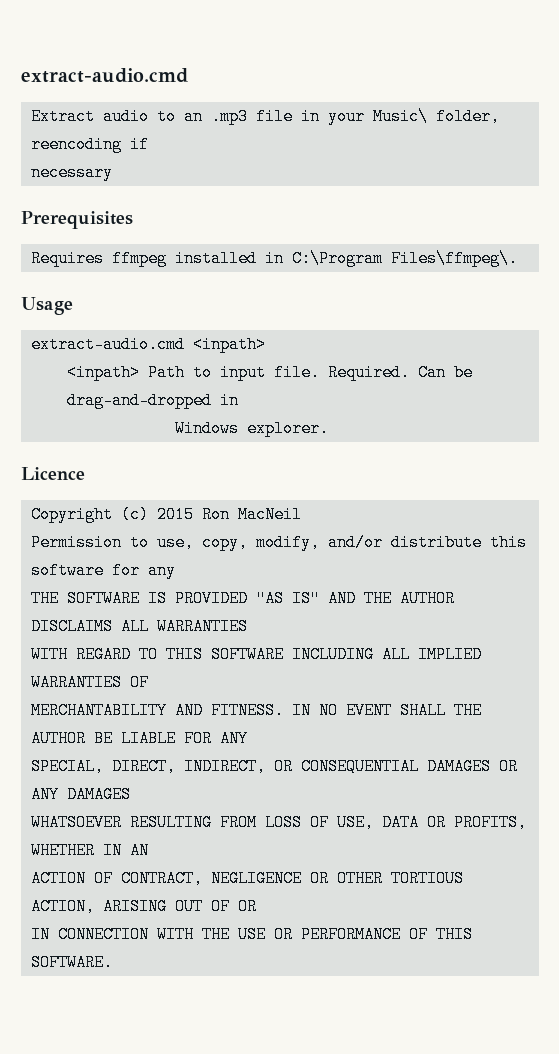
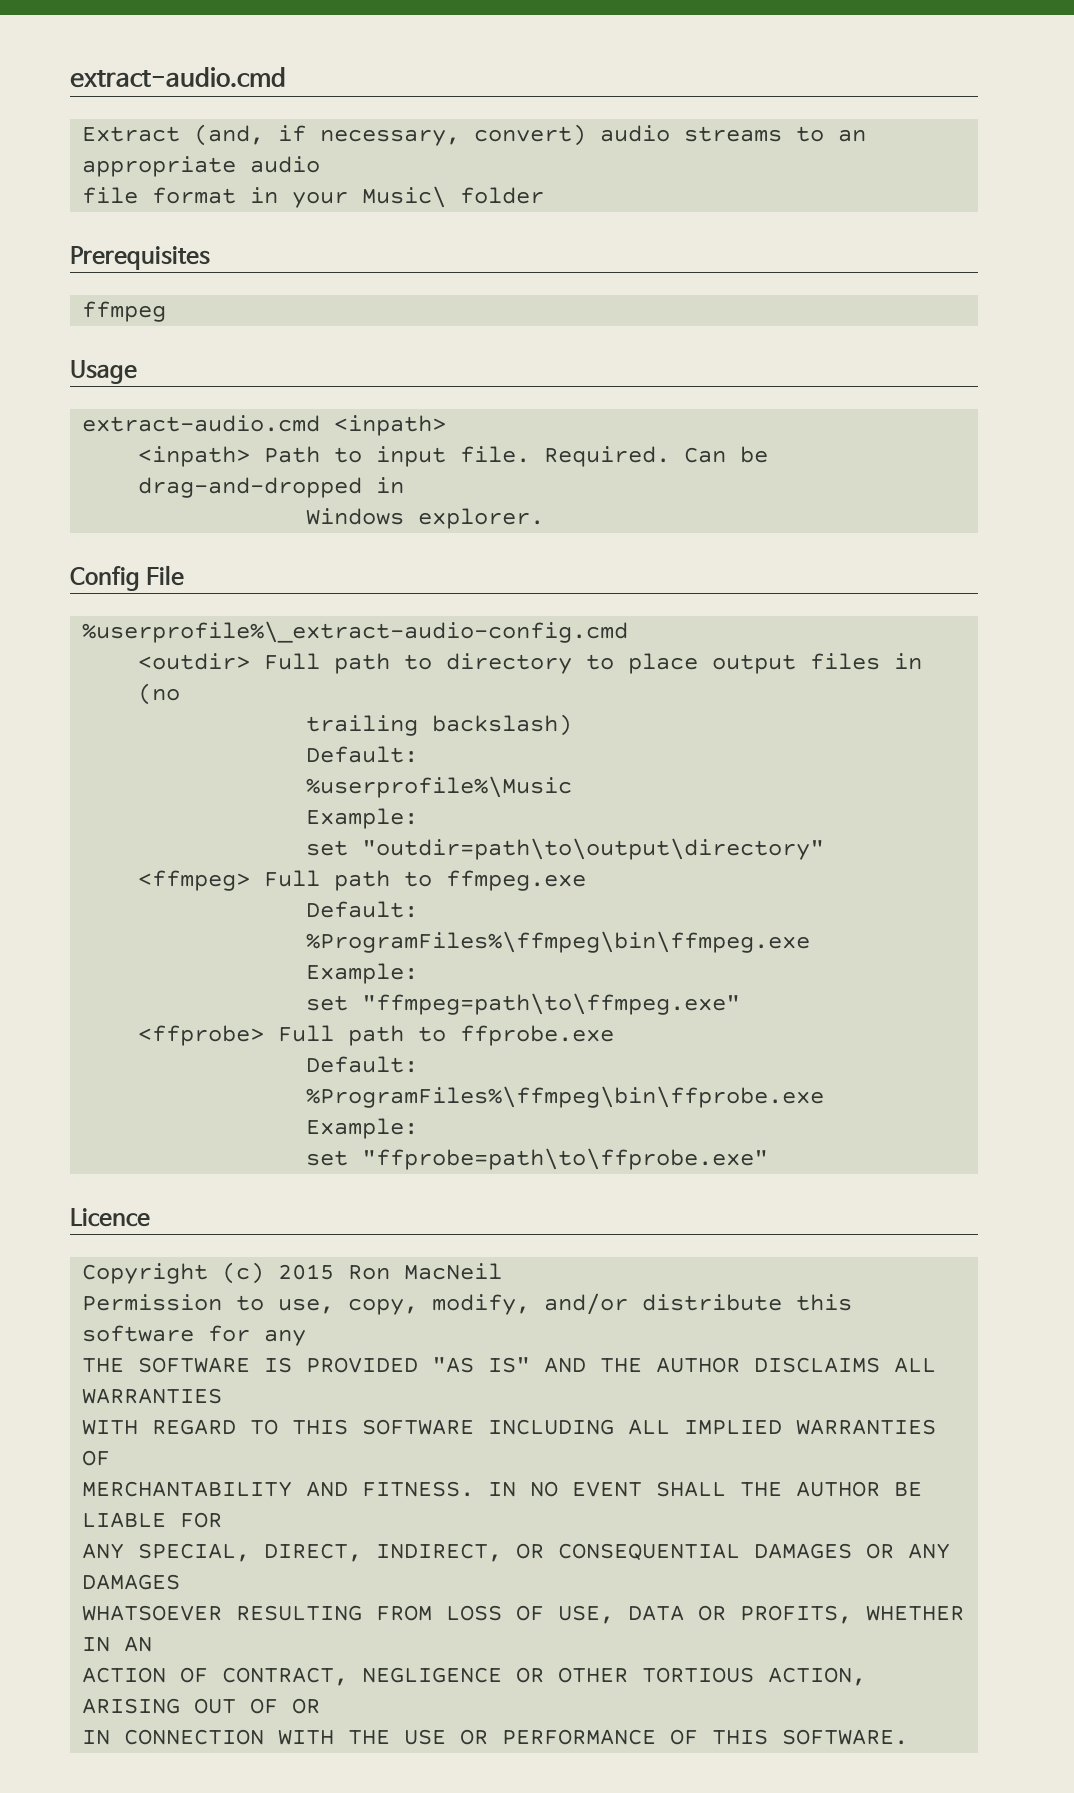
- Extract audio to an .mp3 file in your Music\ folder, reencoding if
- necessary
+ Extract (and, if necessary, convert) audio streams to an appropriate audio
+ file format in your Music\ folder
- Requires ffmpeg installed in C:\Program Files\ffmpeg\.
+ ffmpeg
+ Config File
+ %userprofile%\_extract-audio-config.cmd
+ <outdir> Full path to directory to place output files in (no
+ trailing backslash)
+ Default:
+ %userprofile%\Music
+ Example:
+ set "outdir=path\to\output\directory"
+ <ffmpeg> Full path to ffmpeg.exe
+ Default:
+ %ProgramFiles%\ffmpeg\bin\ffmpeg.exe
+ Example:
+ set "ffmpeg=path\to\ffmpeg.exe"
+ <ffprobe> Full path to ffprobe.exe
+ Default:
+ %ProgramFiles%\ffmpeg\bin\ffprobe.exe
+ Example:
+ set "ffprobe=path\to\ffprobe.exe"
- IN NO EVENT SHALL THE AUTHOR BE LIABLE FOR ANY
- SPECIAL, DIRECT, INDIRECT, OR CONSEQUENTIAL DAMAGES OR ANY DAMAGES
+ IN NO EVENT SHALL THE AUTHOR BE LIABLE FOR
+ ANY SPECIAL, DIRECT, INDIRECT, OR CONSEQUENTIAL DAMAGES OR ANY DAMAGES

